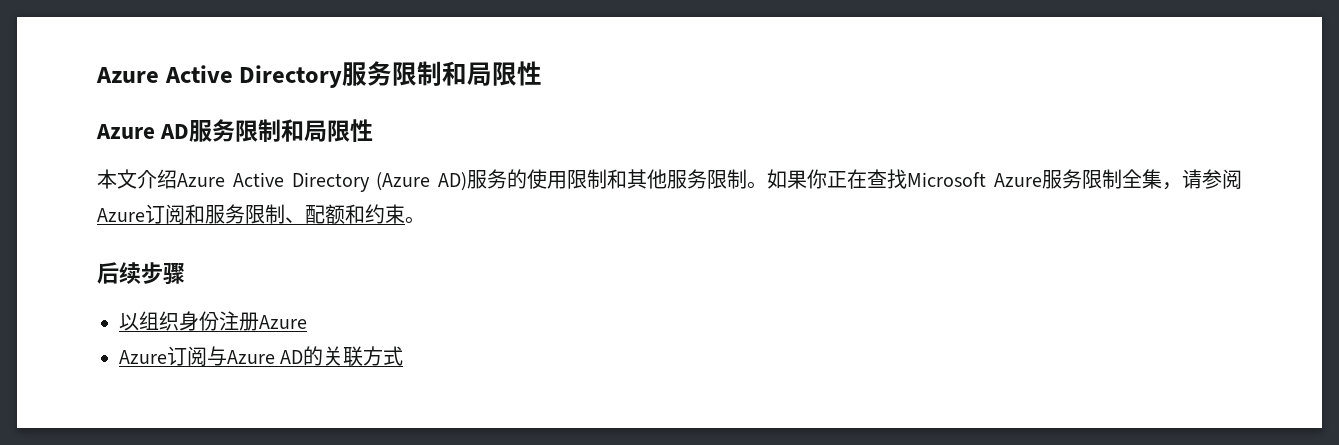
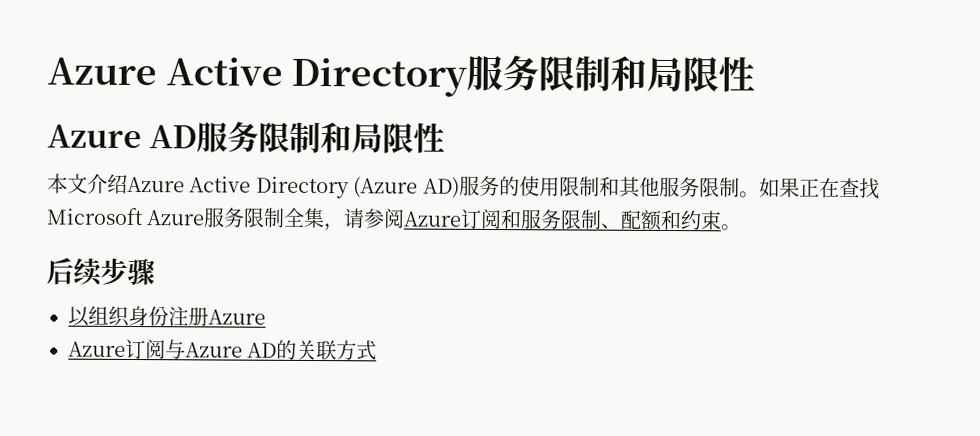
- 如果你正在查找Microsoft Azure服务限制全集，请参阅Azure订阅和服务限制、配额和约束。
+ 如果正在查找Microsoft Azure服务限制全集，请参阅Azure订阅和服务限制、配额和约束。

